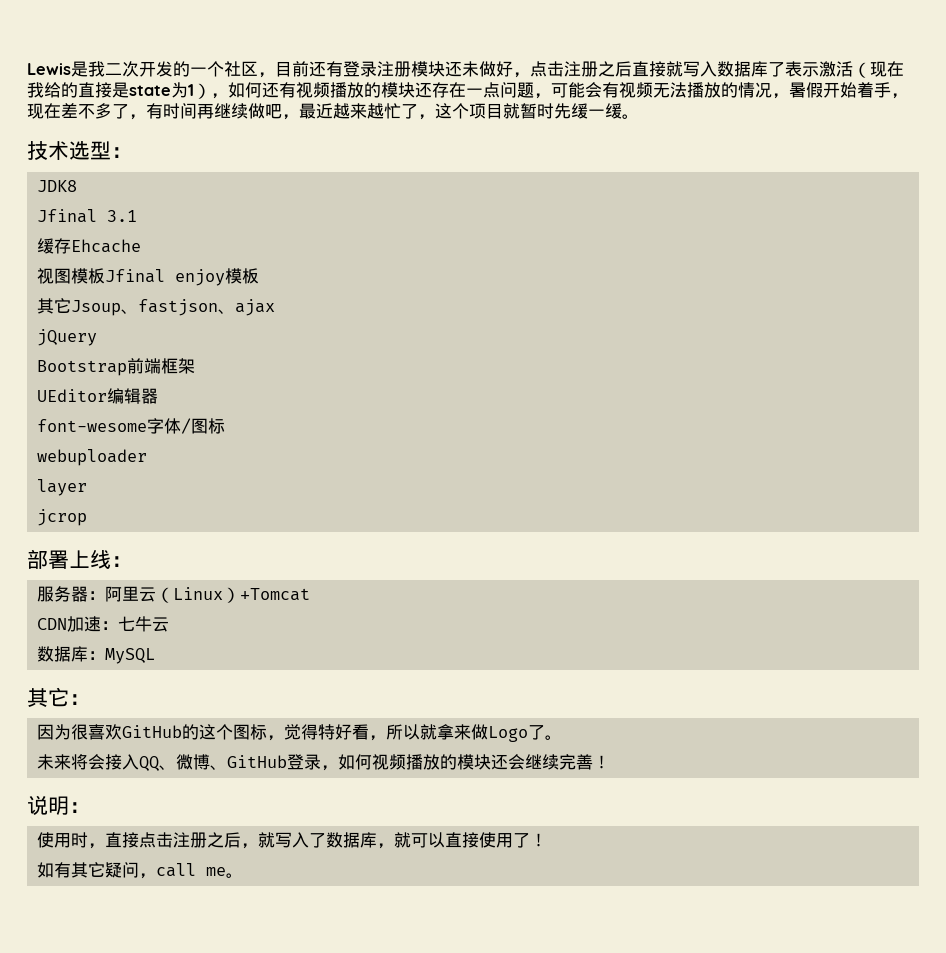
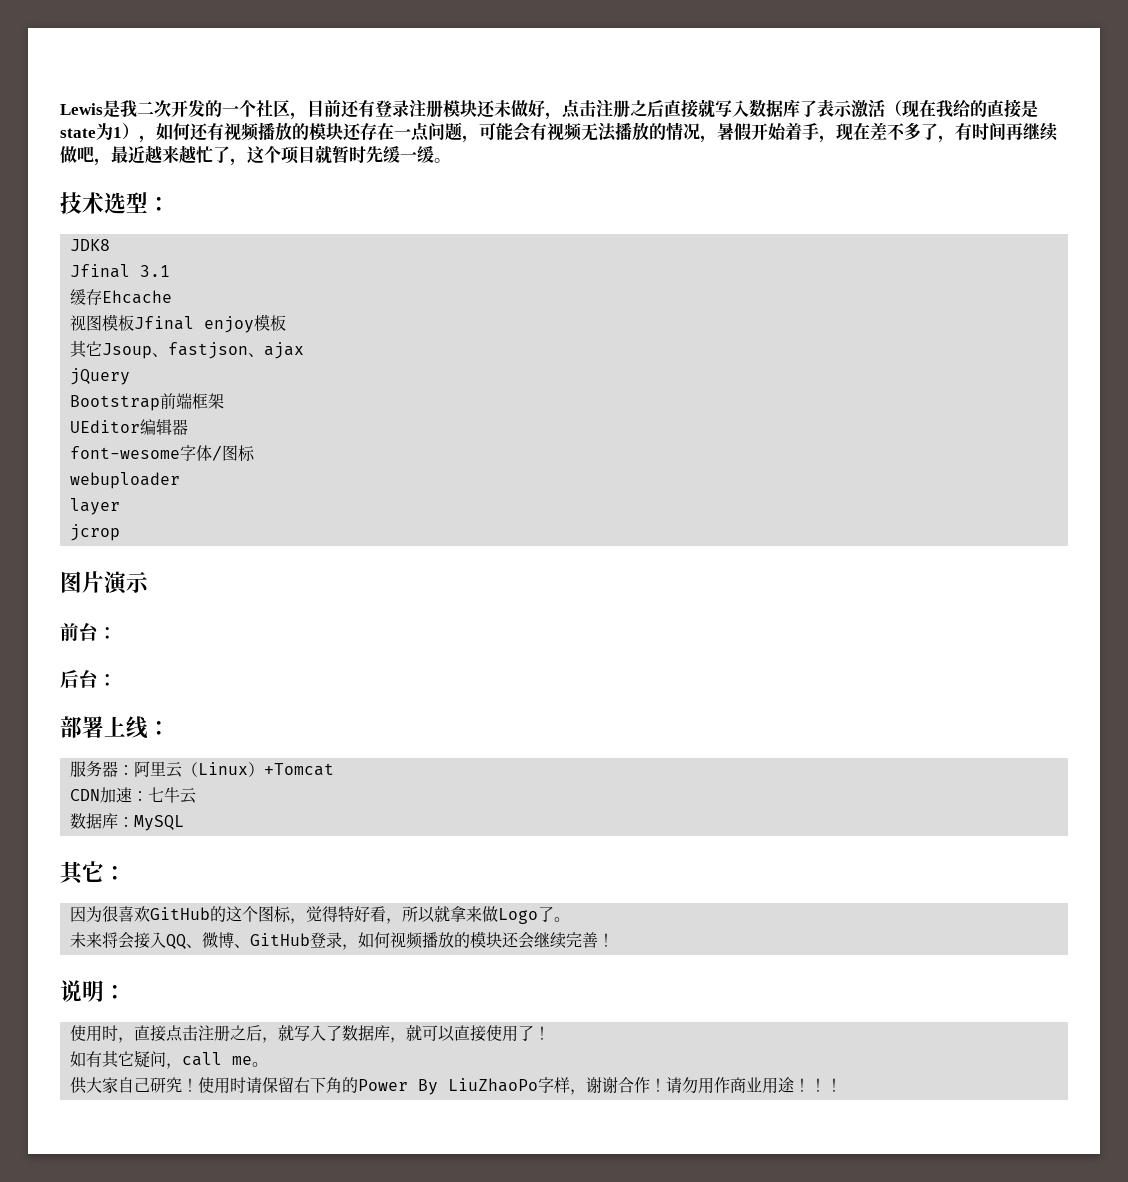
+ 图片演示
+ 前台：
+ 后台：
+ 供大家自己研究！使用时请保留右下角的Power By LiuZhaoPo字样，谢谢合作！请勿用作商业用途！！！

